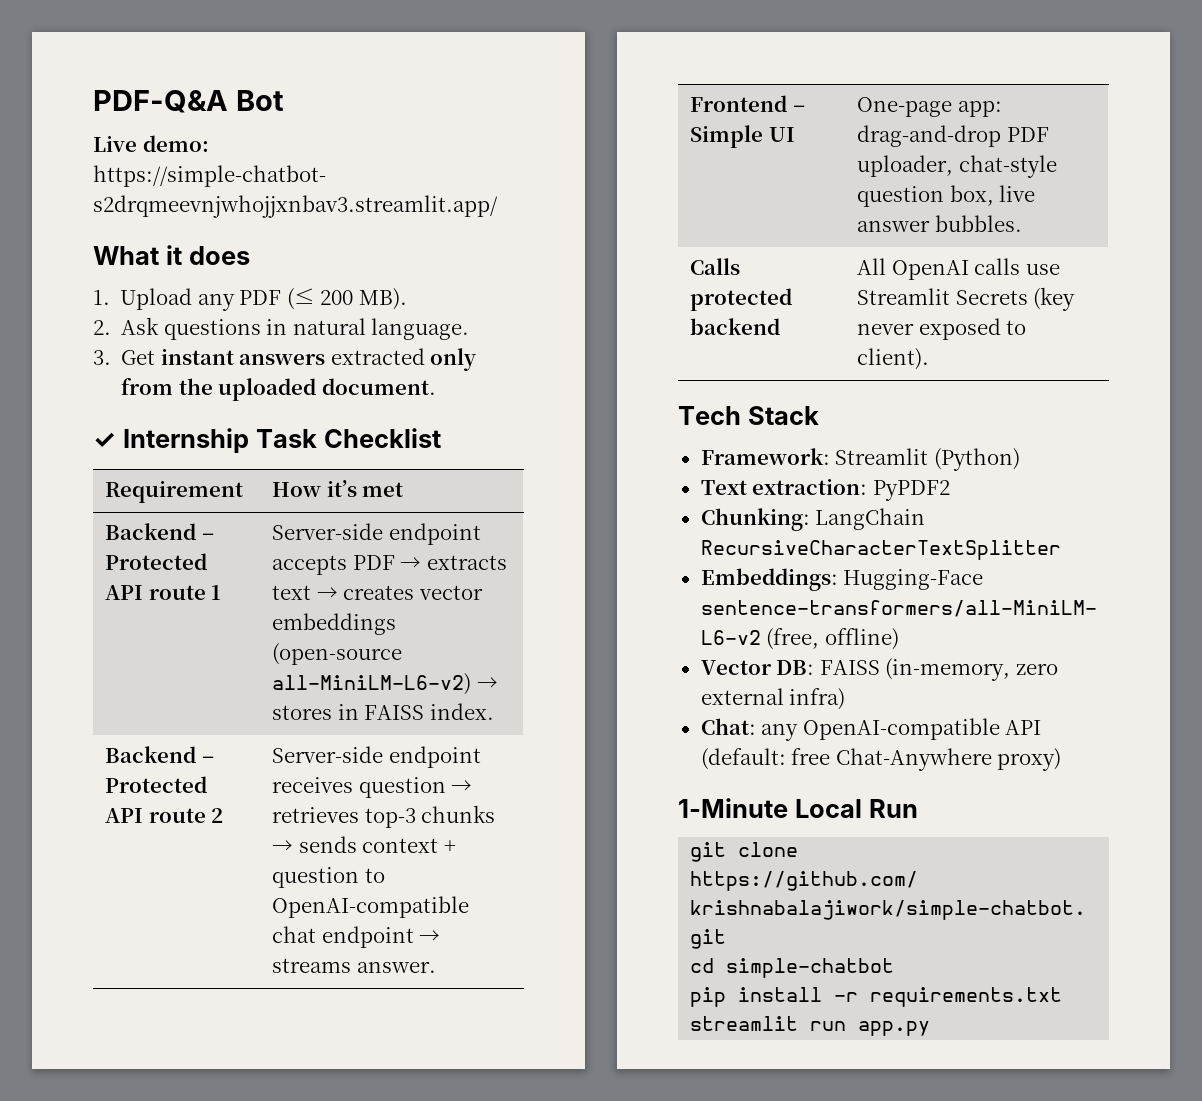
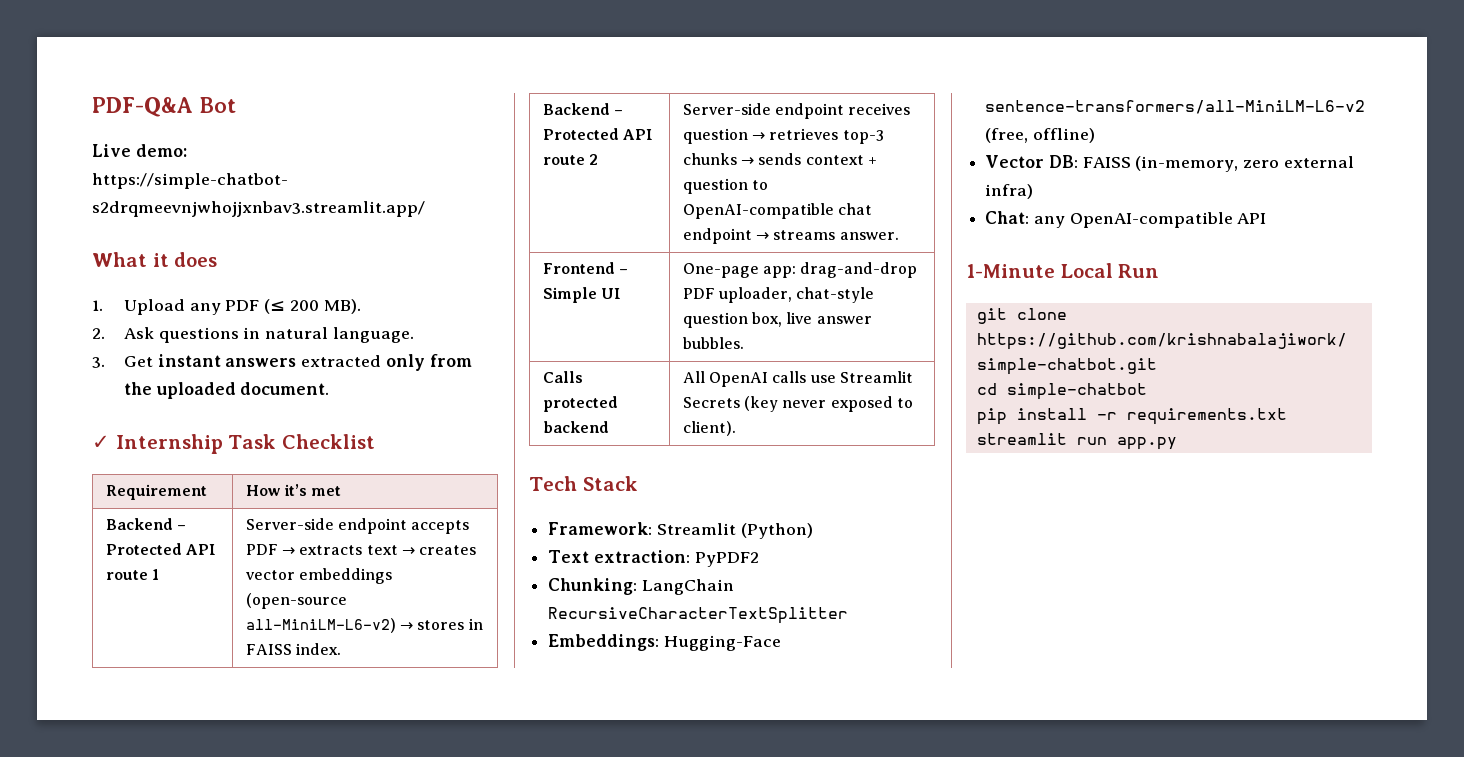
- Chat: any OpenAI-compatible API (default: free Chat-Anywhere proxy)
+ Chat: any OpenAI-compatible API

